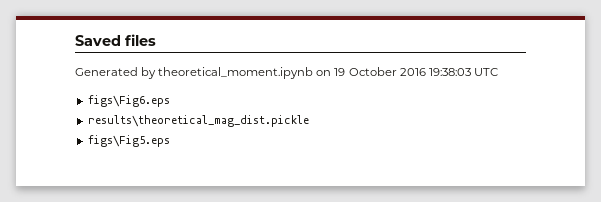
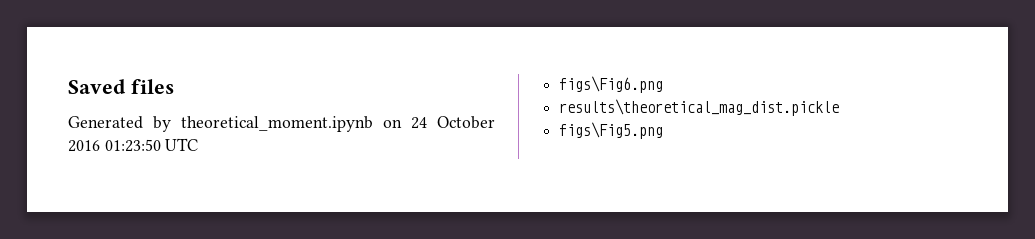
- Generated by theoretical_moment.ipynb on 19 October 2016 19:38:03 UTC
+ Generated by theoretical_moment.ipynb on 24 October 2016 01:23:50 UTC
- figs\Fig6.eps
+ figs\Fig6.png
- figs\Fig5.eps
+ figs\Fig5.png

